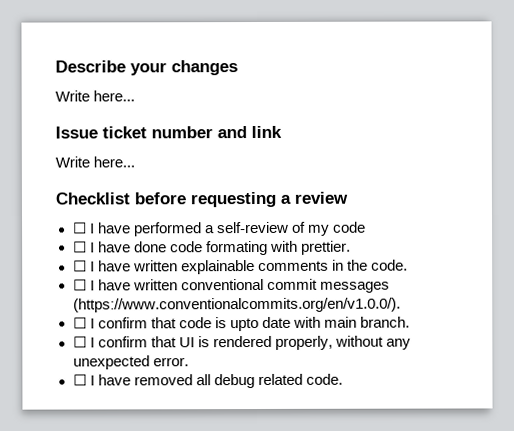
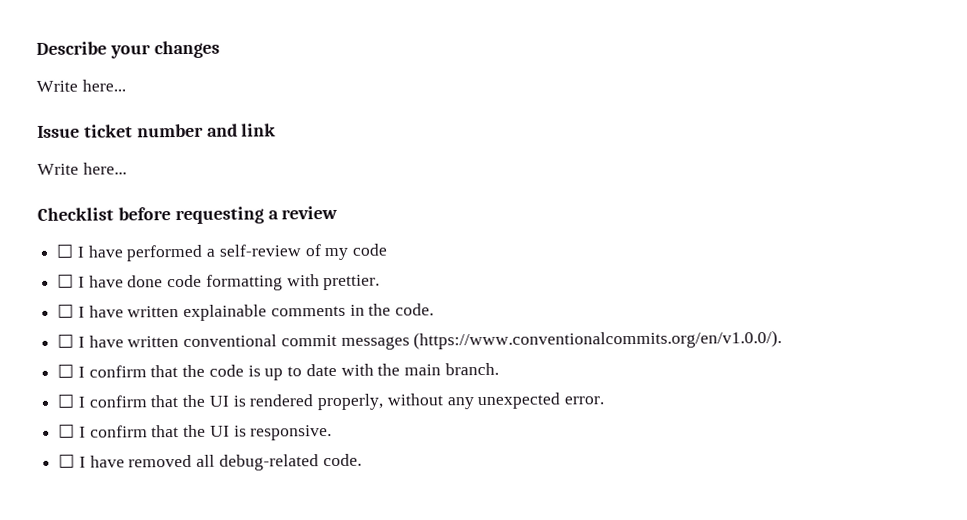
- ☐ I have done code formating with prettier.
+ ☐ I have done code formatting with prettier.
- ☐ I confirm that code is upto date with main branch.
+ ☐ I confirm that the code is up to date with the main branch.
- ☐ I confirm that UI is rendered properly, without any unexpected error.
+ ☐ I confirm that the UI is rendered properly, without any unexpected error.
+ ☐ I confirm that the UI is responsive.
- ☐ I have removed all debug related code.
+ ☐ I have removed all debug-related code.

